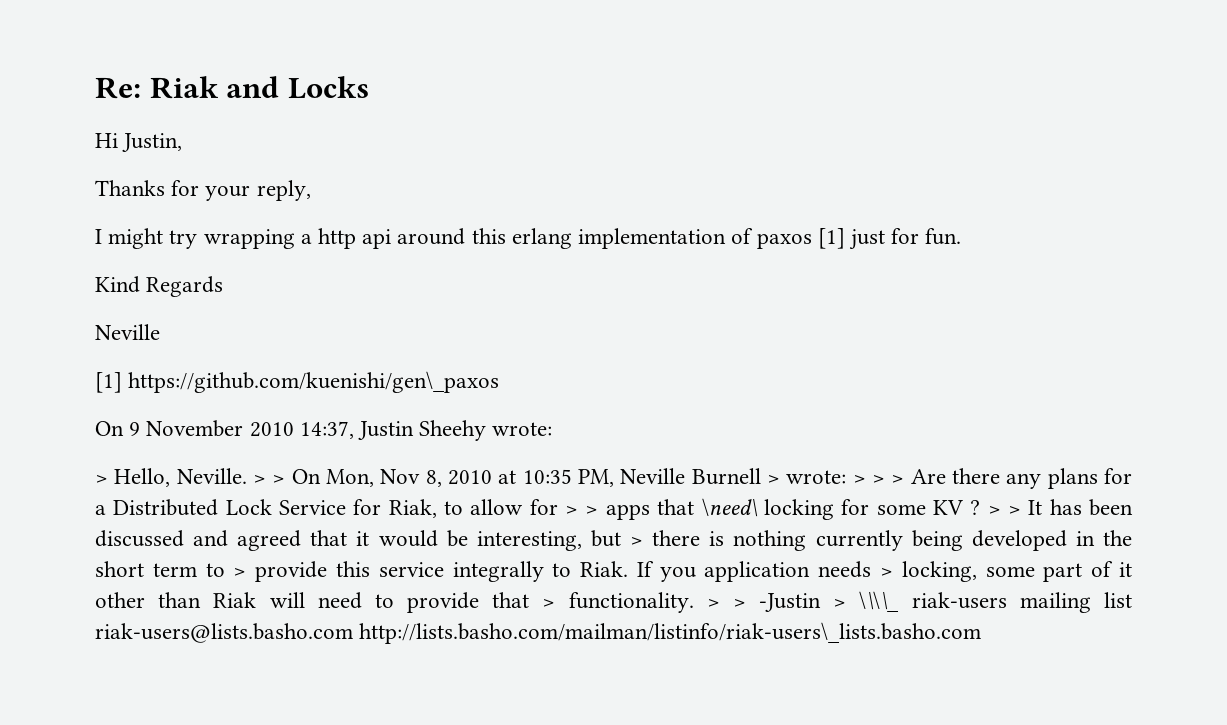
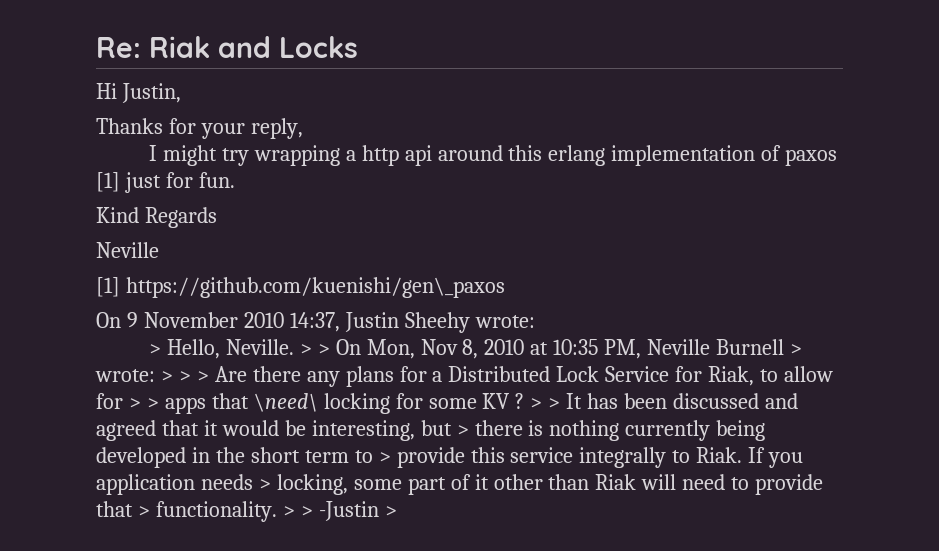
- > > -Justin > \\\\_ riak-users mailing list riak-users@lists.basho.com http://lists.basho.com/mailman/listinfo/riak-users\_lists.basho.com
+ > > -Justin >

